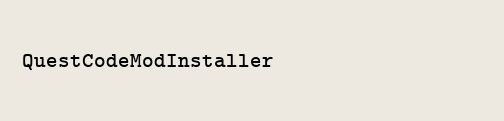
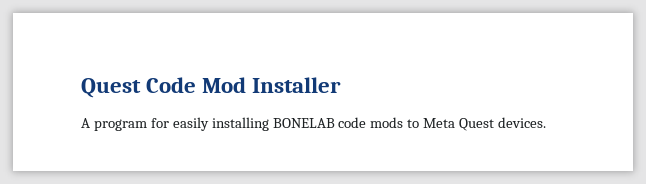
- QuestCodeModInstaller
+ Quest Code Mod Installer
+ A program for easily installing BONELAB code mods to Meta Quest devices.

